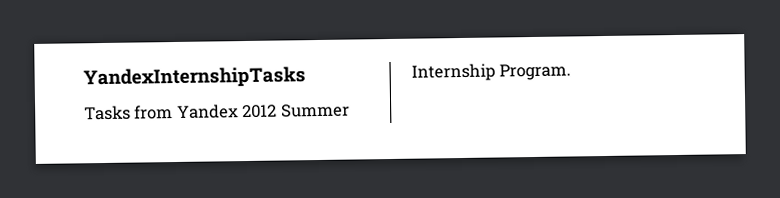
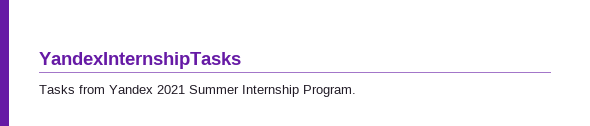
- Tasks from Yandex 2012 Summer Internship Program.
+ Tasks from Yandex 2021 Summer Internship Program.

